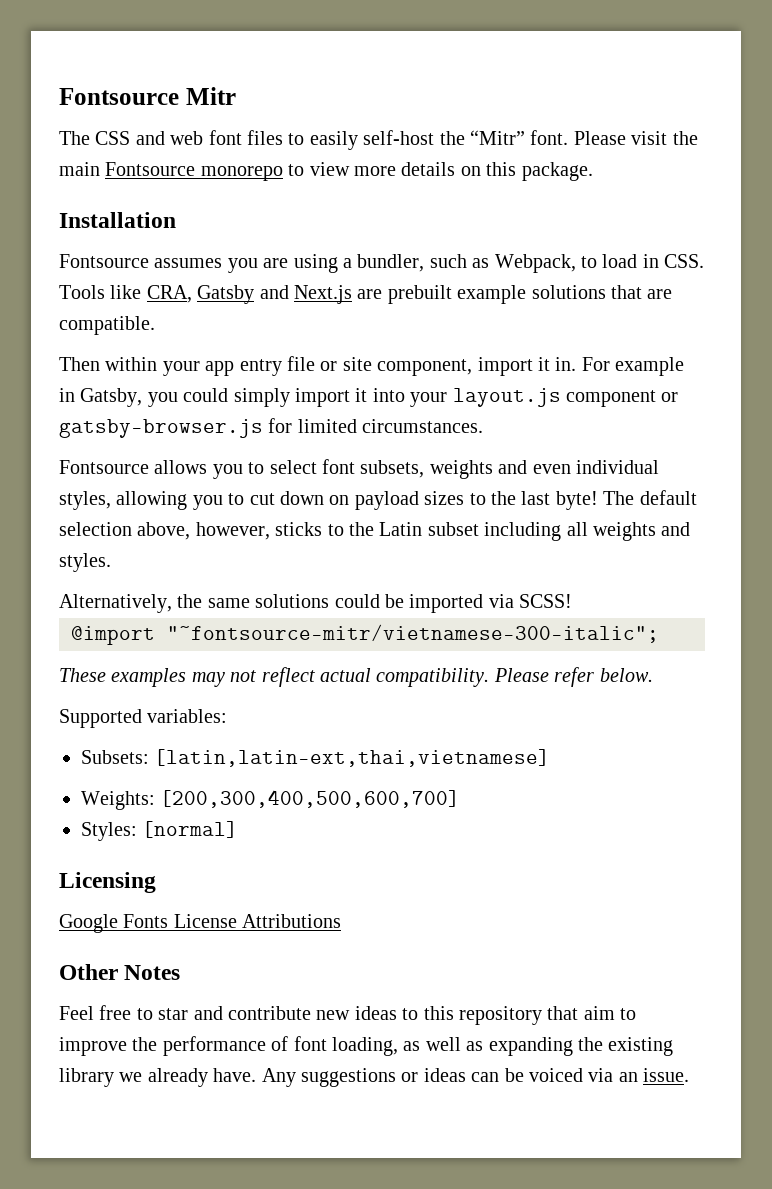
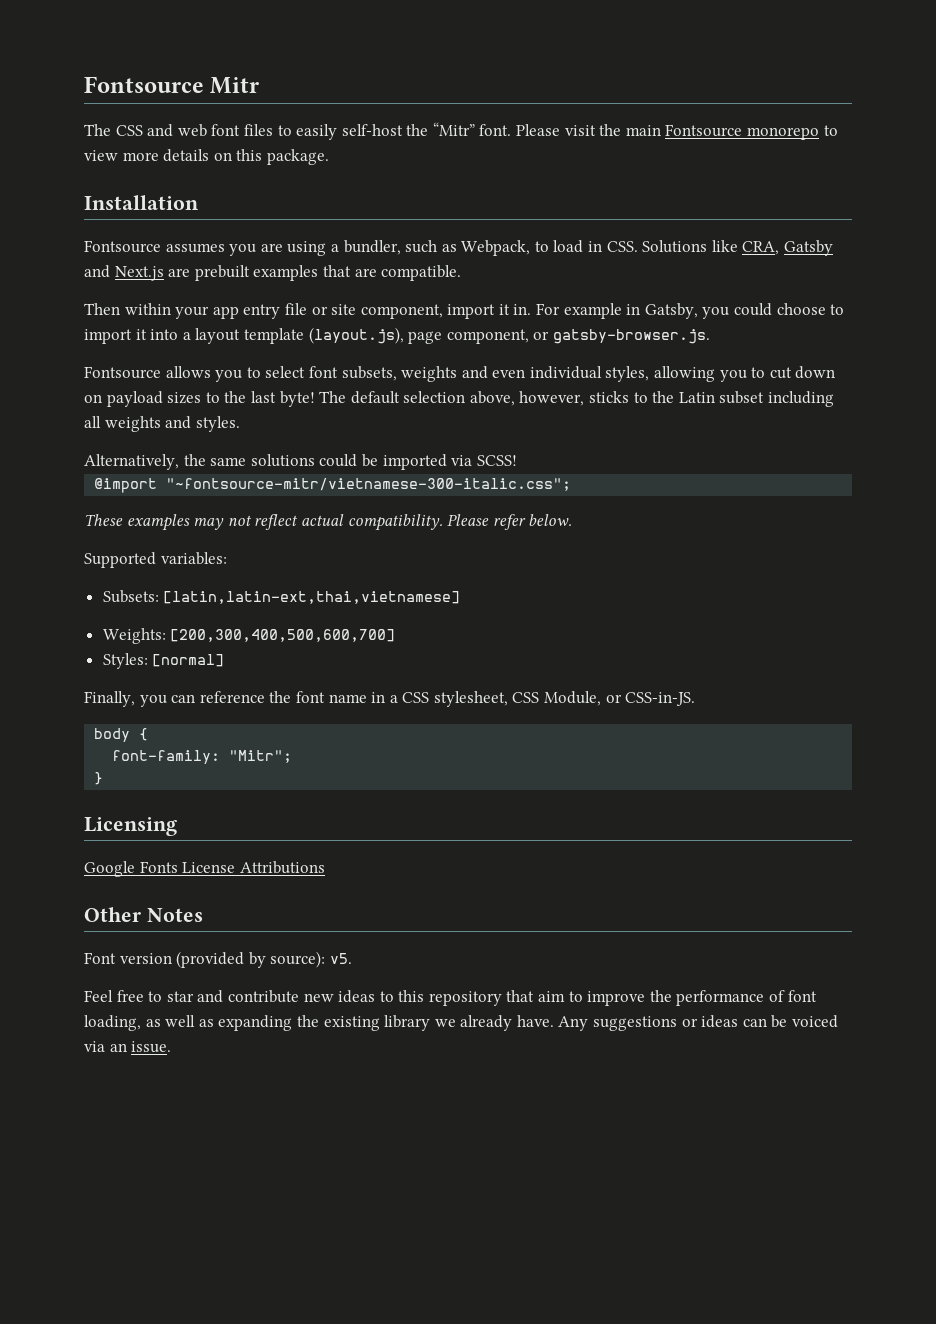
- Fontsource assumes you are using a bundler, such as Webpack, to load in CSS. Tools like CRA, Gatsby and Next.js are prebuilt example solutions that are compatible.
+ Fontsource assumes you are using a bundler, such as Webpack, to load in CSS. Solutions like CRA, Gatsby and Next.js are prebuilt examples that are compatible.
- For example in Gatsby, you could simply import it into your layout.js component or gatsby-browser.js for limited circumstances.
+ For example in Gatsby, you could choose to import it into a layout template (layout.js), page component, or gatsby-browser.js.
- @import "~fontsource-mitr/vietnamese-300-italic";
+ @import "~fontsource-mitr/vietnamese-300-italic.css";
+ Finally, you can reference the font name in a CSS stylesheet, CSS Module, or CSS-in-JS.
+ body {
+ font-family: "Mitr";
+ }
+ Font version (provided by source): v5.

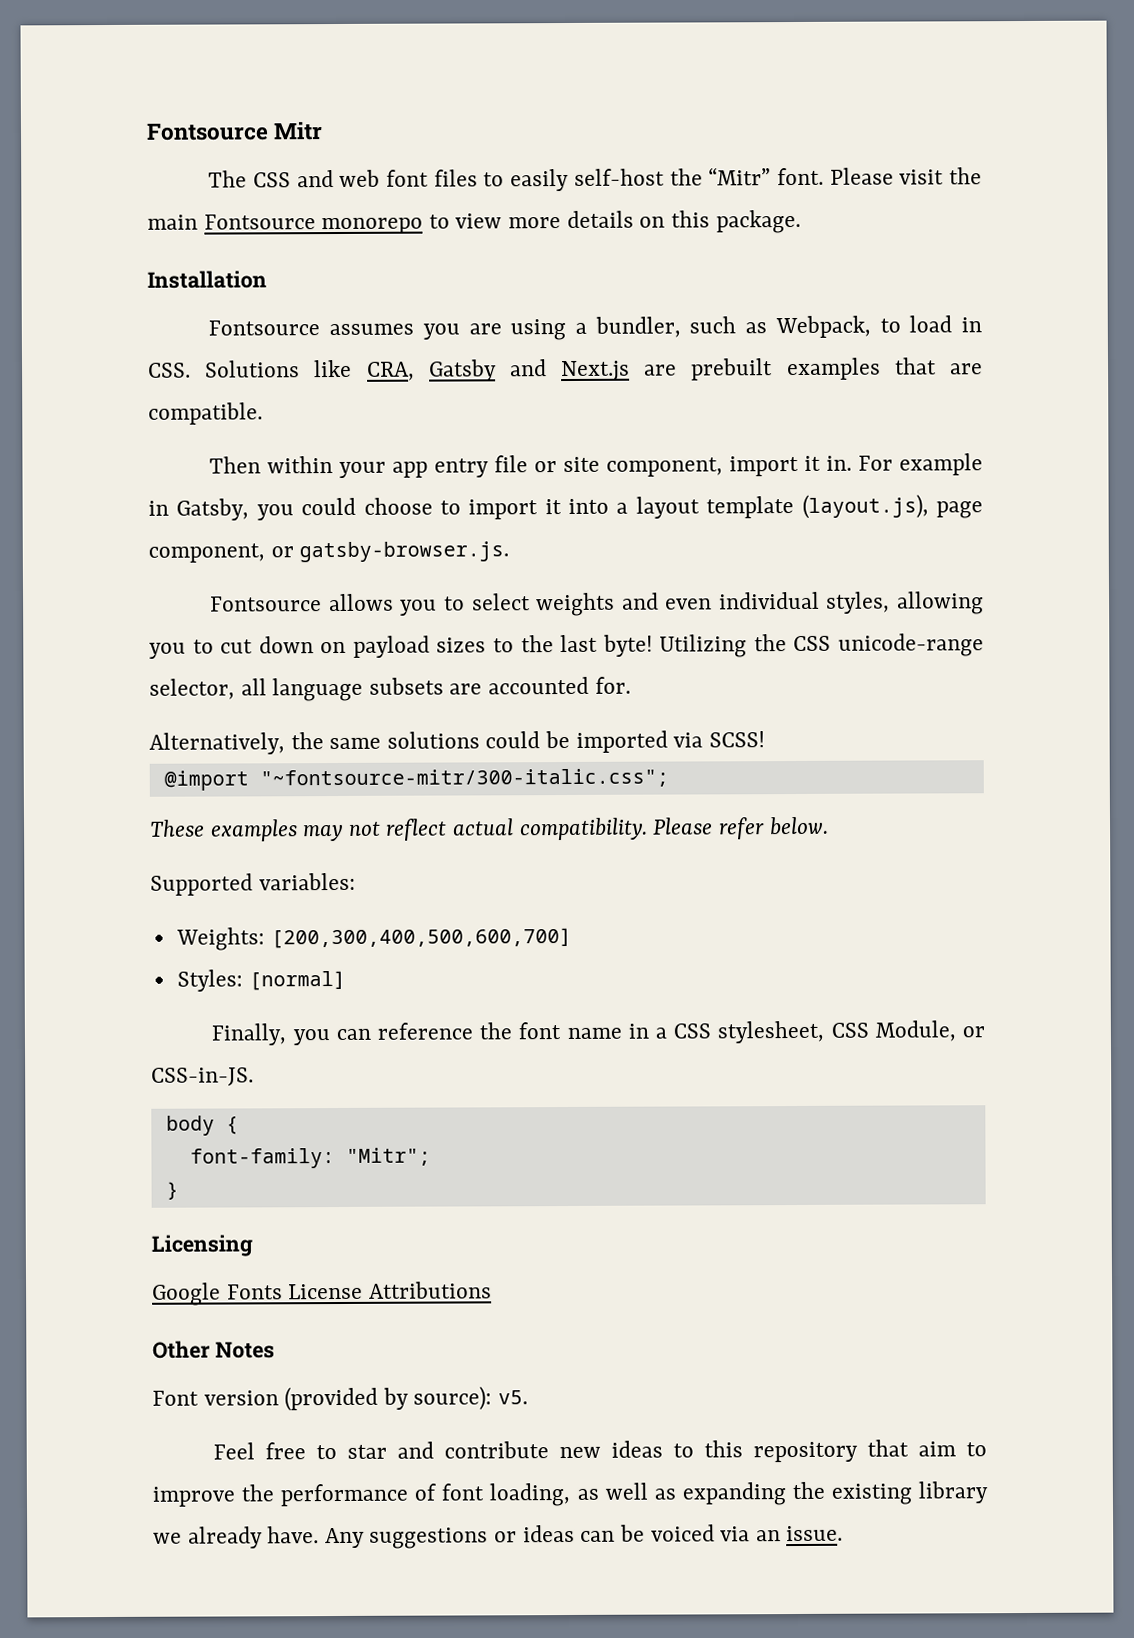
- Fontsource allows you to select font subsets, weights and even individual styles, allowing you to cut down on payload sizes to the last byte!
+ Fontsource allows you to select weights and even individual styles, allowing you to cut down on payload sizes to the last byte!
- The default selection above, however, sticks to the Latin subset including all weights and styles.
+ Utilizing the CSS unicode-range selector, all language subsets are accounted for.
- @import "~fontsource-mitr/vietnamese-300-italic.css";
+ @import "~fontsource-mitr/300-italic.css";
- Subsets: [latin,latin-ext,thai,vietnamese]

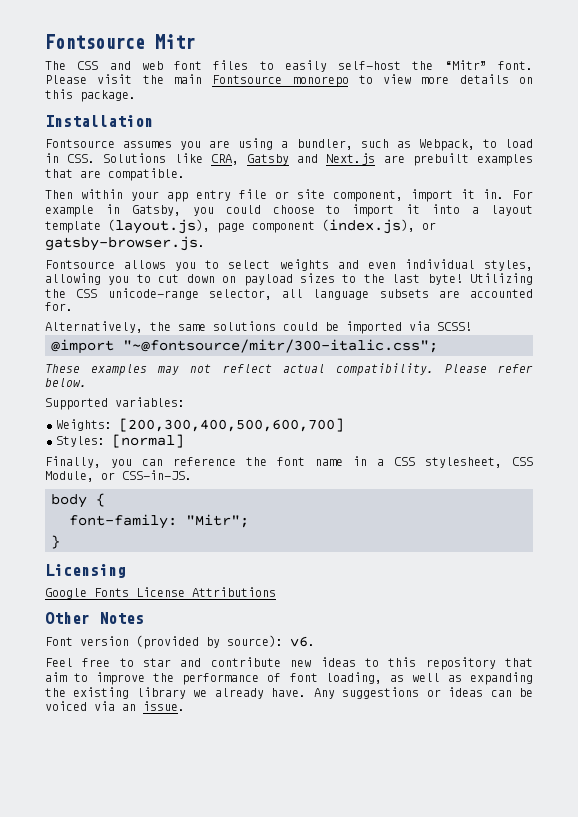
- For example in Gatsby, you could choose to import it into a layout template (layout.js), page component, or gatsby-browser.js.
+ For example in Gatsby, you could choose to import it into a layout template (layout.js), page component (index.js), or gatsby-browser.js.
- @import "~fontsource-mitr/300-italic.css";
+ @import "~@fontsource/mitr/300-italic.css";
- Font version (provided by source): v5.
+ Font version (provided by source): v6.

